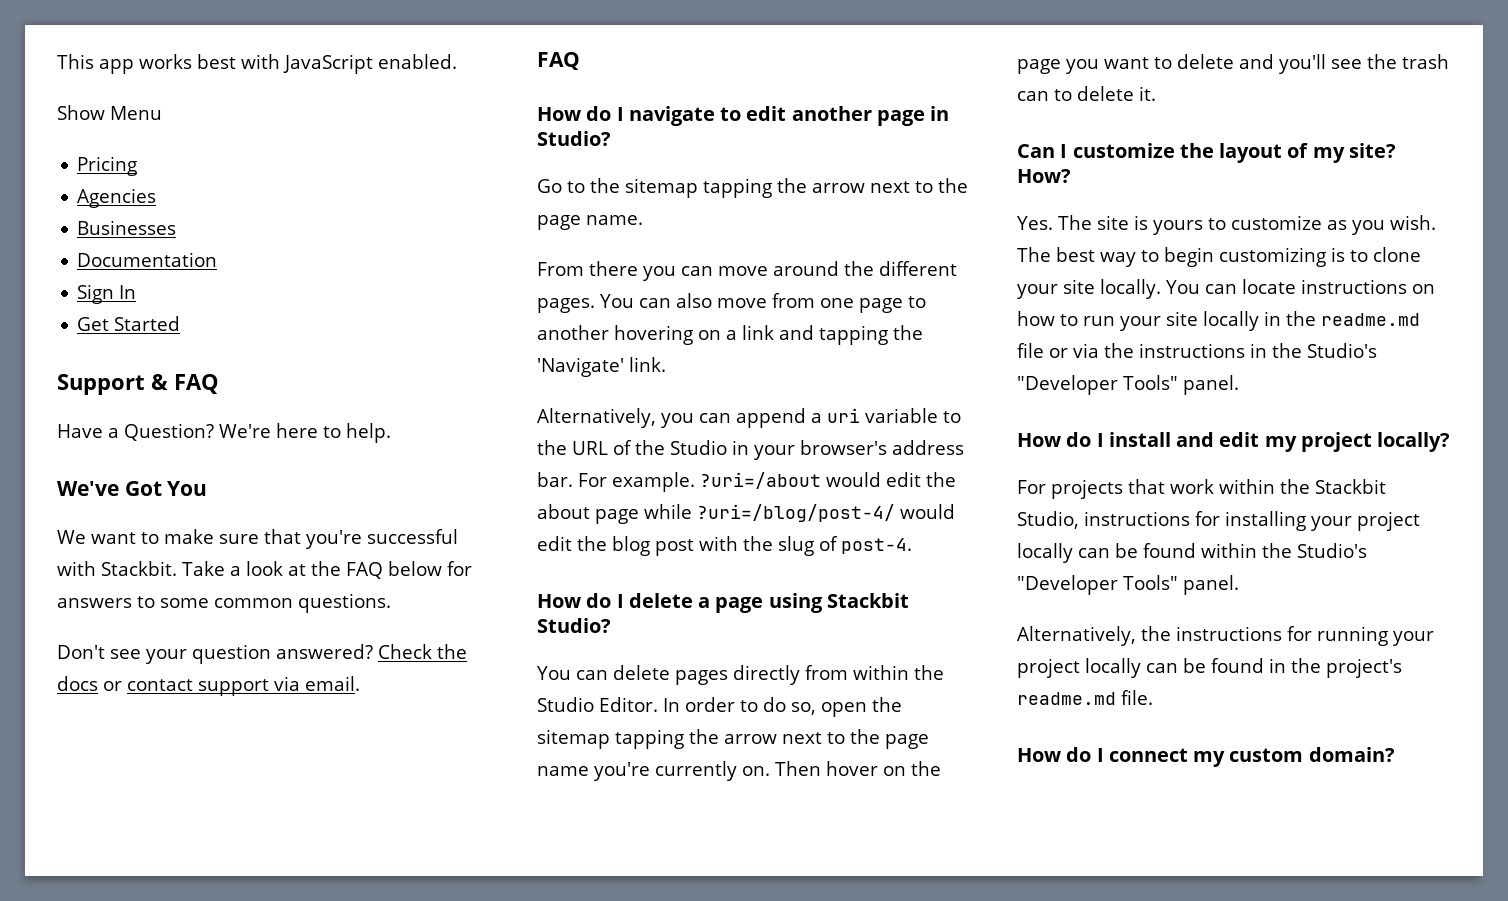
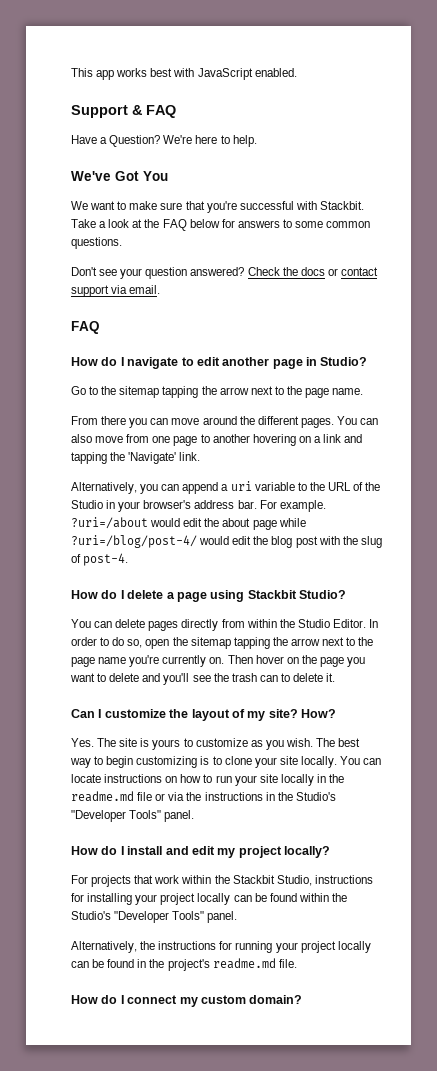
- Show Menu
- Pricing
- Agencies
- Businesses
- Documentation
- Sign In
- Get Started

